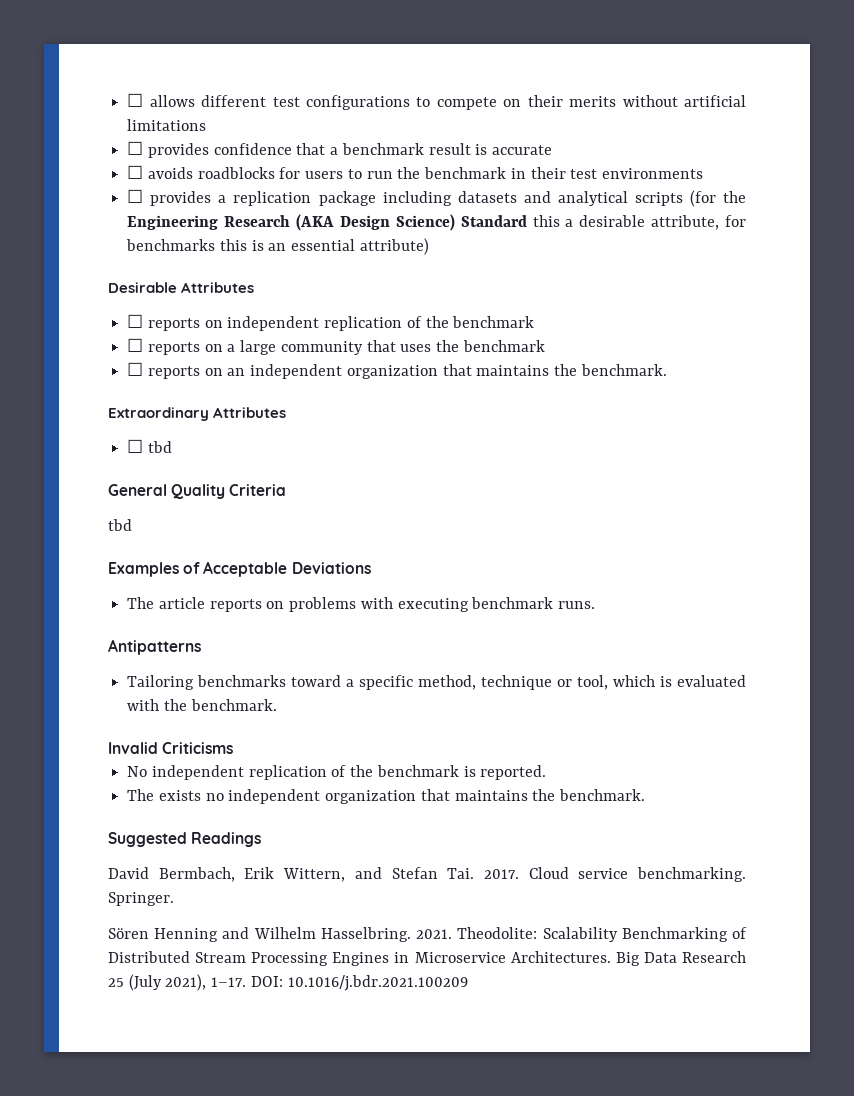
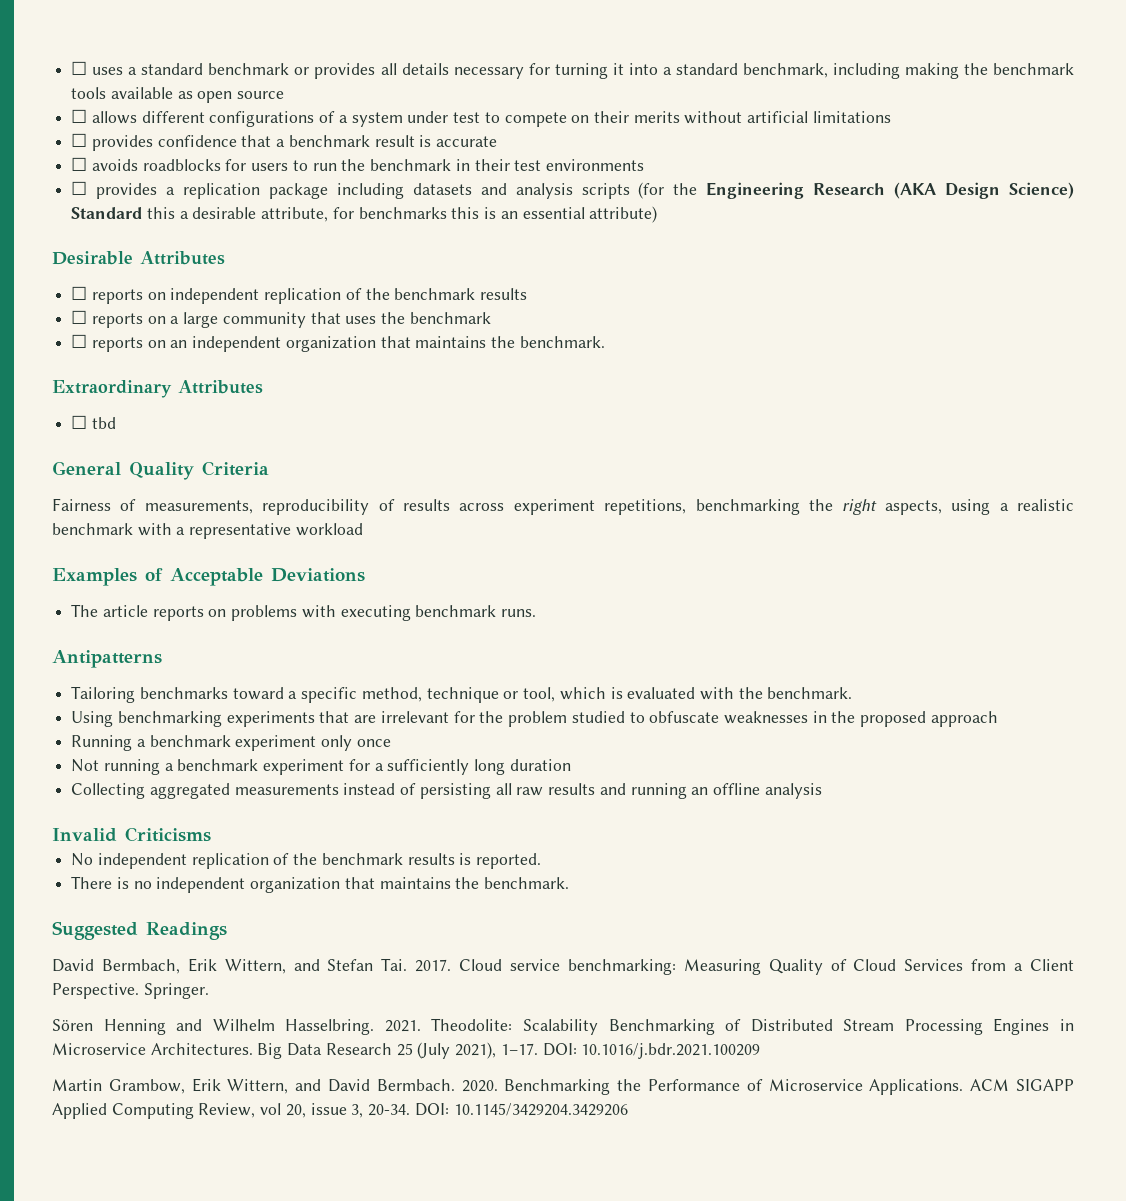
- ☐ allows different test configurations to compete on their merits without artificial limitations
+ ☐ uses a standard benchmark or provides all details necessary for turning it into a standard benchmark, including making the benchmark tools available as open source
+ ☐ allows different configurations of a system under test to compete on their merits without artificial limitations
- ☐ provides a replication package including datasets and analytical scripts (for the Engineering Research (AKA Design Science) Standard this a desirable attribute, for benchmarks this is an essential attribute)
+ ☐ provides a replication package including datasets and analysis scripts (for the Engineering Research (AKA Design Science) Standard this a desirable attribute, for benchmarks this is an essential attribute)
- ☐ reports on independent replication of the benchmark
+ ☐ reports on independent replication of the benchmark results
  General Quality Criteria
- tbd
+ Fairness of measurements, reproducibility of results across experiment repetitions, benchmarking the right aspects, using a realistic benchmark with a representative workload
+ Using benchmarking experiments that are irrelevant for the problem studied to obfuscate weaknesses in the proposed approach
+ Running a benchmark experiment only once
+ Not running a benchmark experiment for a sufficiently long duration
+ Collecting aggregated measurements instead of persisting all raw results and running an offline analysis
- No independent replication of the benchmark is reported.
+ No independent replication of the benchmark results is reported.
- The exists no independent organization that maintains the benchmark.
+ There is no independent organization that maintains the benchmark.
- Cloud service benchmarking.
+ Cloud service benchmarking: Measuring Quality of Cloud Services from a Client Perspective.
+ Martin Grambow, Erik Wittern, and David Bermbach. 2020. Benchmarking the Performance of Microservice Applications. ACM SIGAPP Applied Computing Review, vol 20, issue 3, 20-34. DOI: 10.1145/3429204.3429206

